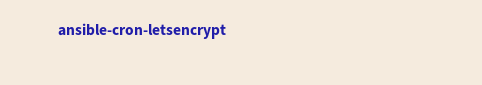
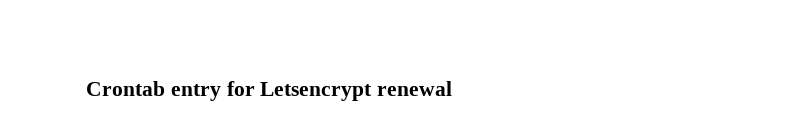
- ansible-cron-letsencrypt
+ Crontab entry for Letsencrypt renewal

